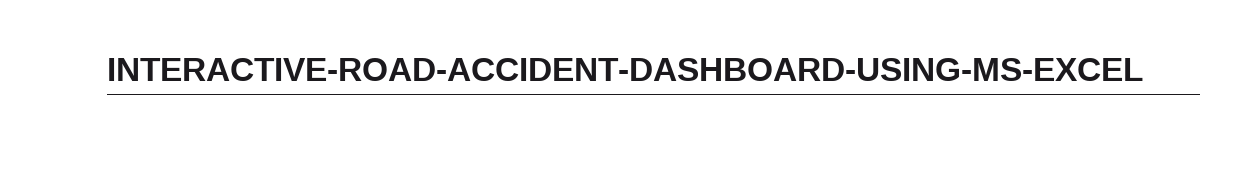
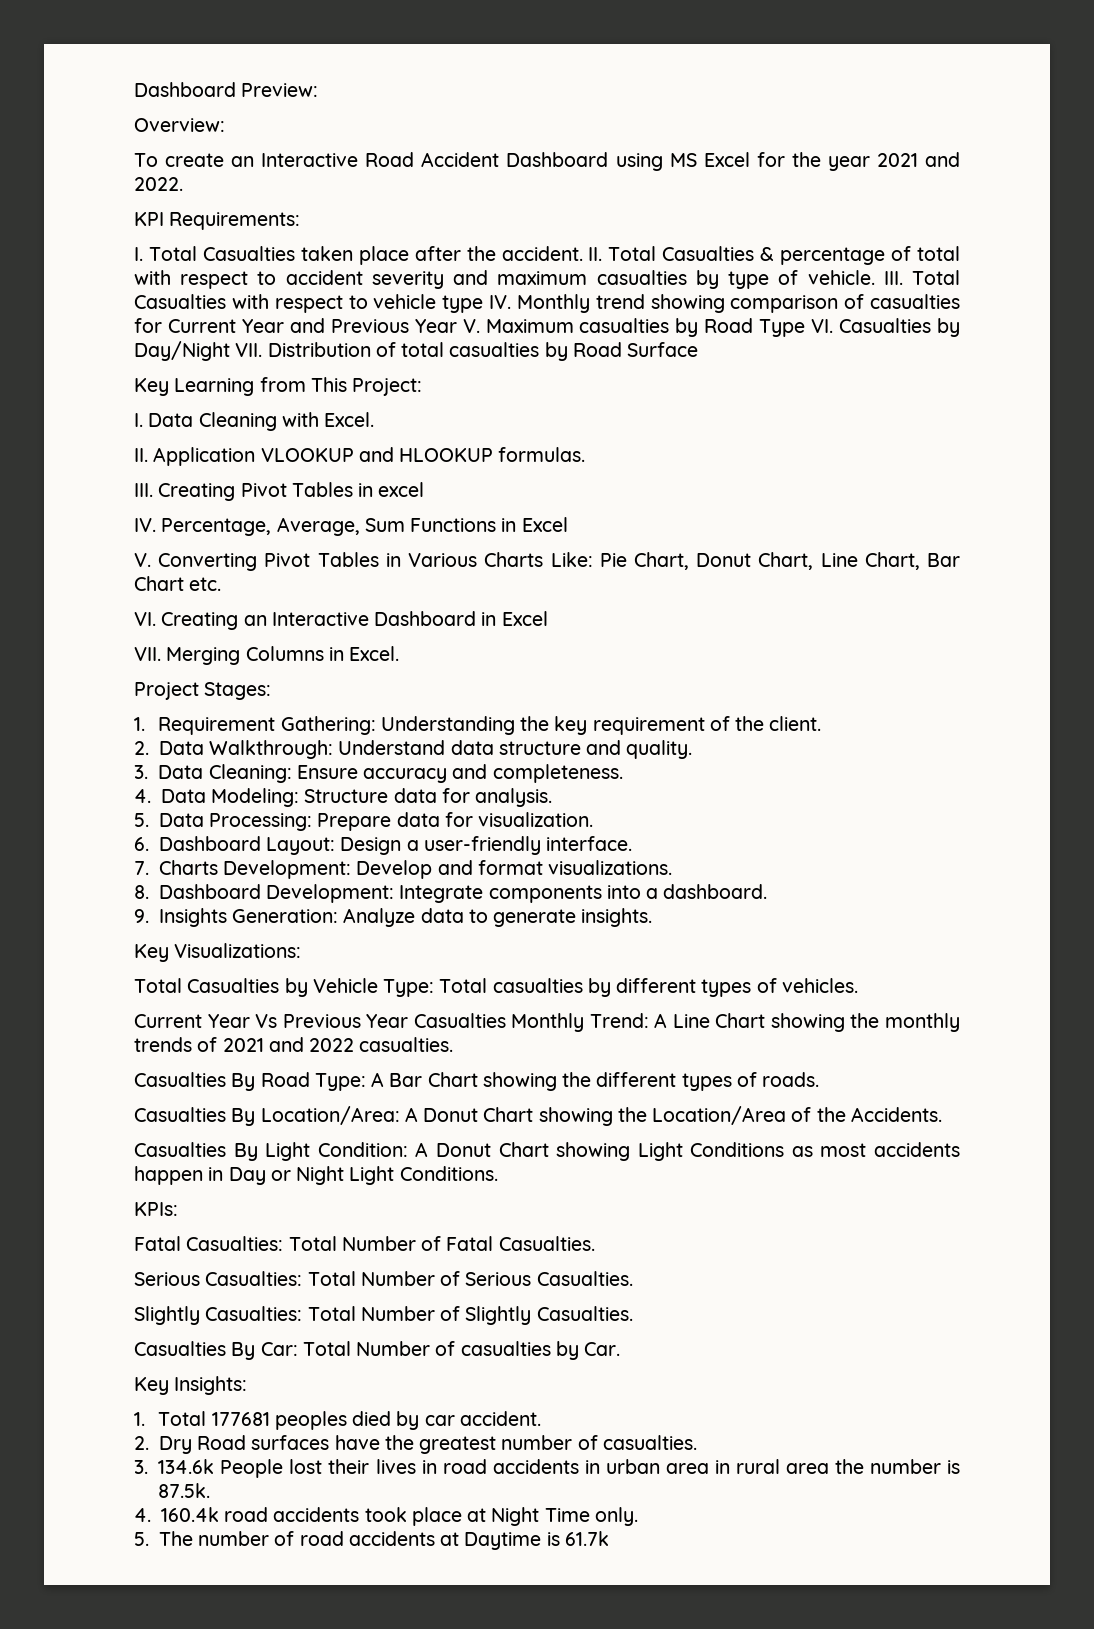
- INTERACTIVE-ROAD-ACCIDENT-DASHBOARD-USING-MS-EXCEL
+ Dashboard Preview:
+ Overview:
+ To create an Interactive Road Accident Dashboard using MS Excel for the year 2021 and 2022.
+ KPI Requirements:
+ I. Total Casualties taken place after the accident. II. Total Casualties & percentage of total with respect to accident severity and maximum casualties by type of vehicle. III. Total Casualties with respect to vehicle type IV. Monthly trend showing comparison of casualties for Current Year and Previous Year V. Maximum casualties by Road Type VI. Casualties by Day/Night VII. Distribution of total casualties by Road Surface
+ Key Learning from This Project:
+ I. Data Cleaning with Excel.
+ II. Application VLOOKUP and HLOOKUP formulas.
+ III. Creating Pivot Tables in excel
+ IV. Percentage, Average, Sum Functions in Excel
+ V. Converting Pivot Tables in Various Charts Like: Pie Chart, Donut Chart, Line Chart, Bar Chart etc.
+ VI. Creating an Interactive Dashboard in Excel
+ VII. Merging Columns in Excel.
+ Project Stages:
+ 1. Requirement Gathering: Understanding the key requirement of the client.
+ 2. Data Walkthrough: Understand data structure and quality.
+ 3. Data Cleaning: Ensure accuracy and completeness.
+ 4. Data Modeling: Structure data for analysis.
+ 5. Data Processing: Prepare data for visualization.
+ 6. Dashboard Layout: Design a user-friendly interface.
+ 7. Charts Development: Develop and format visualizations.
+ 8. Dashboard Development: Integrate components into a dashboard.
+ 9. Insights Generation: Analyze data to generate insights.
+ Key Visualizations:
+ Total Casualties by Vehicle Type: Total casualties by different types of vehicles.
+ Current Year Vs Previous Year Casualties Monthly Trend: A Line Chart showing the monthly trends of 2021 and 2022 casualties.
+ Casualties By Road Type: A Bar Chart showing the different types of roads.
+ Casualties By Location/Area: A Donut Chart showing the Location/Area of the Accidents.
+ Casualties By Light Condition: A Donut Chart showing Light Conditions as most accidents happen in Day or Night Light Conditions.
+ KPIs:
+ Fatal Casualties: Total Number of Fatal Casualties.
+ Serious Casualties: Total Number of Serious Casualties.
+ Slightly Casualties: Total Number of Slightly Casualties.
+ Casualties By Car: Total Number of casualties by Car.
+ Key Insights:
+ 1. Total 177681 peoples died by car accident.
+ 2. Dry Road surfaces have the greatest number of casualties.
+ 3. 134.6k People lost their lives in road accidents in urban area in rural area the number is 87.5k.
+ 4. 160.4k road accidents took place at Night Time only.
+ 5. The number of road accidents at Daytime is 61.7k

